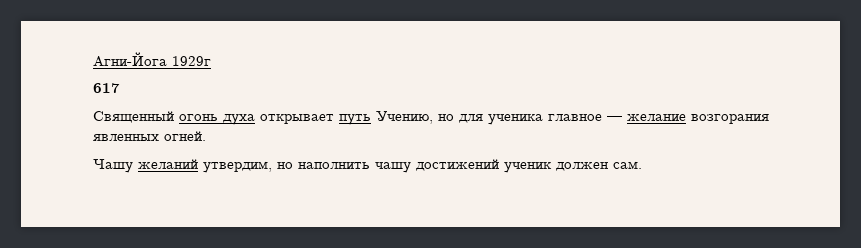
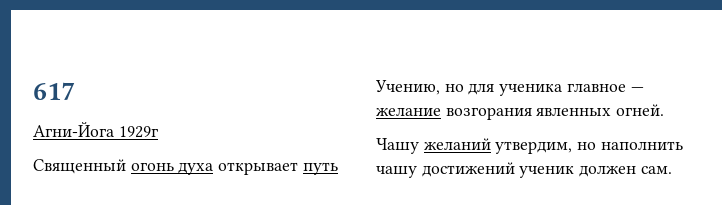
+ 617
- 617

